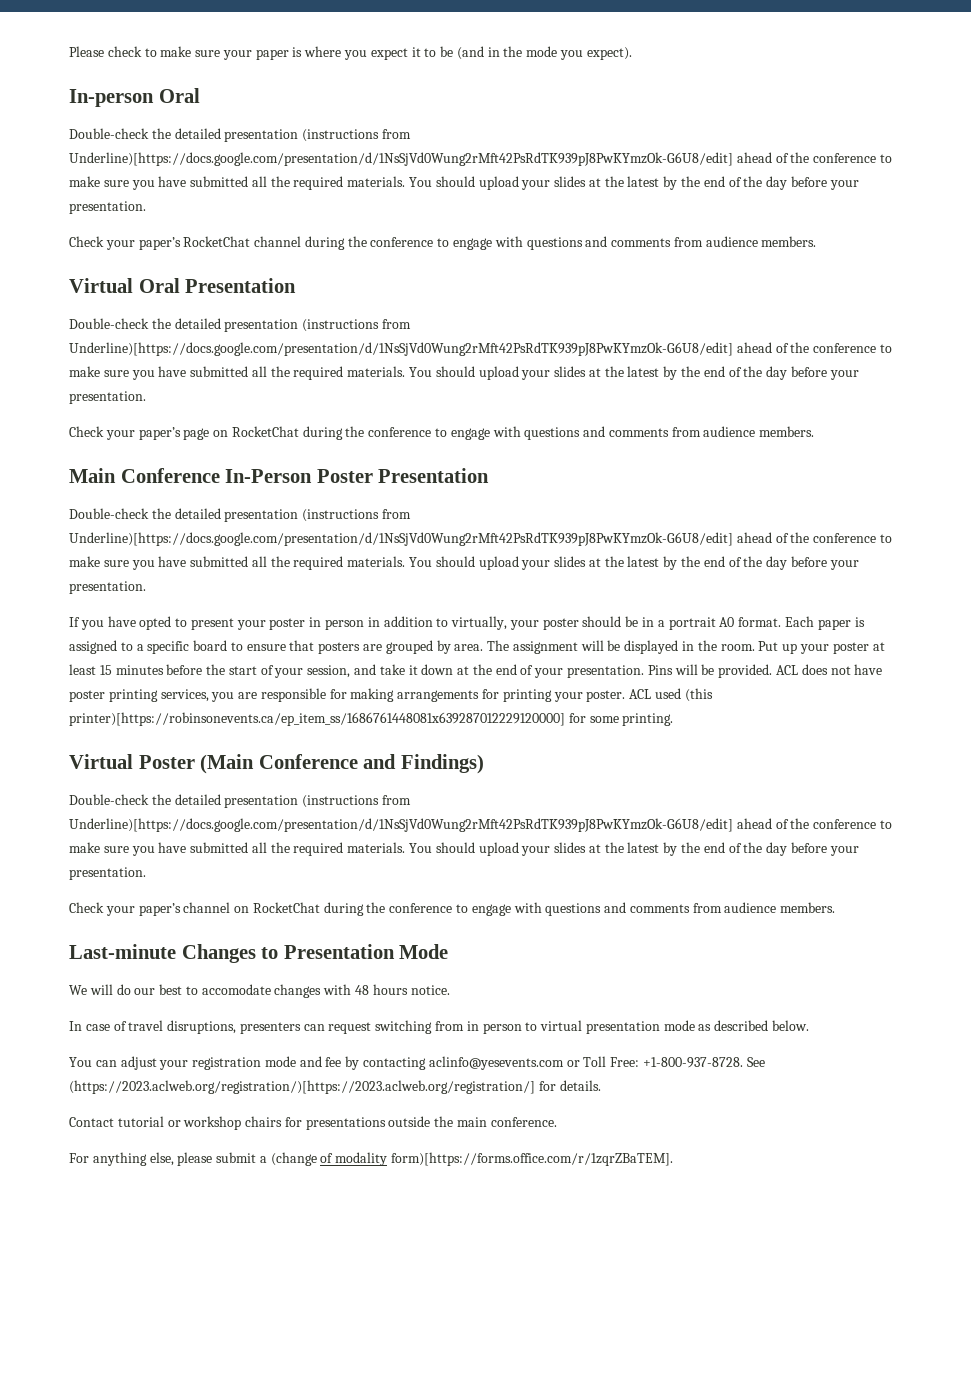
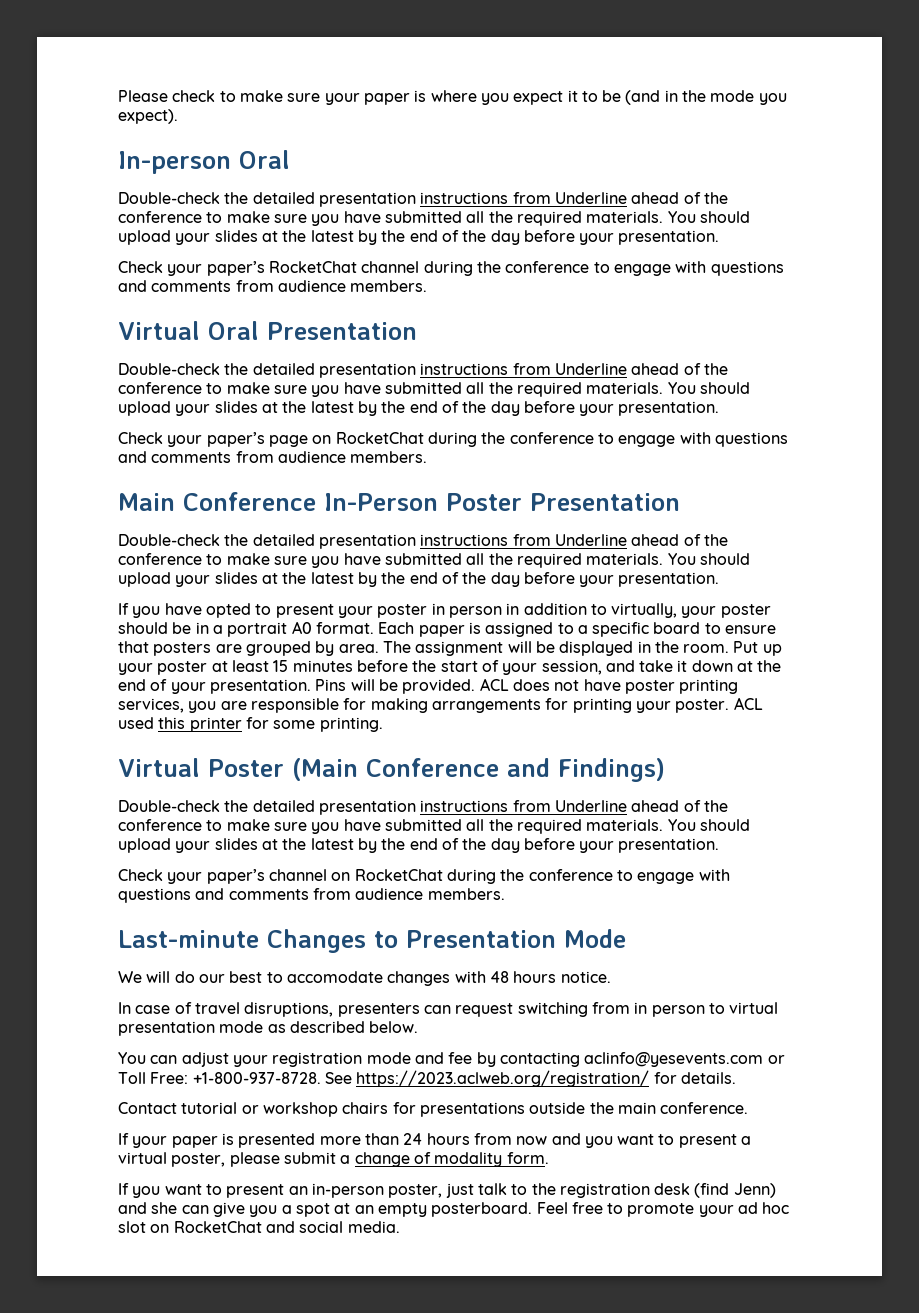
  In-person Oral
- Double-check the detailed presentation (instructions from Underline)[https://docs.google.com/presentation/d/1NsSjVd0Wung2rMft42PsRdTK939pJ8PwKYmzOk-G6U8/edit] ahead of the conference to make sure you have submitted all the required materials.
+ Double-check the detailed presentation instructions from Underline ahead of the conference to make sure you have submitted all the required materials.
  Virtual Oral Presentation
- Double-check the detailed presentation (instructions from Underline)[https://docs.google.com/presentation/d/1NsSjVd0Wung2rMft42PsRdTK939pJ8PwKYmzOk-G6U8/edit] ahead of the conference to make sure you have submitted all the required materials.
+ Double-check the detailed presentation instructions from Underline ahead of the conference to make sure you have submitted all the required materials.
  Main Conference In-Person Poster Presentation
- Double-check the detailed presentation (instructions from Underline)[https://docs.google.com/presentation/d/1NsSjVd0Wung2rMft42PsRdTK939pJ8PwKYmzOk-G6U8/edit] ahead of the conference to make sure you have submitted all the required materials.
+ Double-check the detailed presentation instructions from Underline ahead of the conference to make sure you have submitted all the required materials.
- ACL used (this printer)[https://robinsonevents.ca/ep_item_ss/1686761448081x639287012229120000] for some printing.
+ ACL used this printer for some printing.
  Virtual Poster (Main Conference and Findings)
- Double-check the detailed presentation (instructions from Underline)[https://docs.google.com/presentation/d/1NsSjVd0Wung2rMft42PsRdTK939pJ8PwKYmzOk-G6U8/edit] ahead of the conference to make sure you have submitted all the required materials.
+ Double-check the detailed presentation instructions from Underline ahead of the conference to make sure you have submitted all the required materials.
- See (https://2023.aclweb.org/registration/)[https://2023.aclweb.org/registration/] for details.
+ See https://2023.aclweb.org/registration/ for details.
- For anything else, please submit a (change of modality form)[https://forms.office.com/r/1zqrZBaTEM].
+ If your paper is presented more than 24 hours from now and you want to present a virtual poster, please submit a change of modality form.
+ If you want to present an in-person poster, just talk to the registration desk (find Jenn) and she can give you a spot at an empty posterboard. Feel free to promote your ad hoc slot on RocketChat and social media.

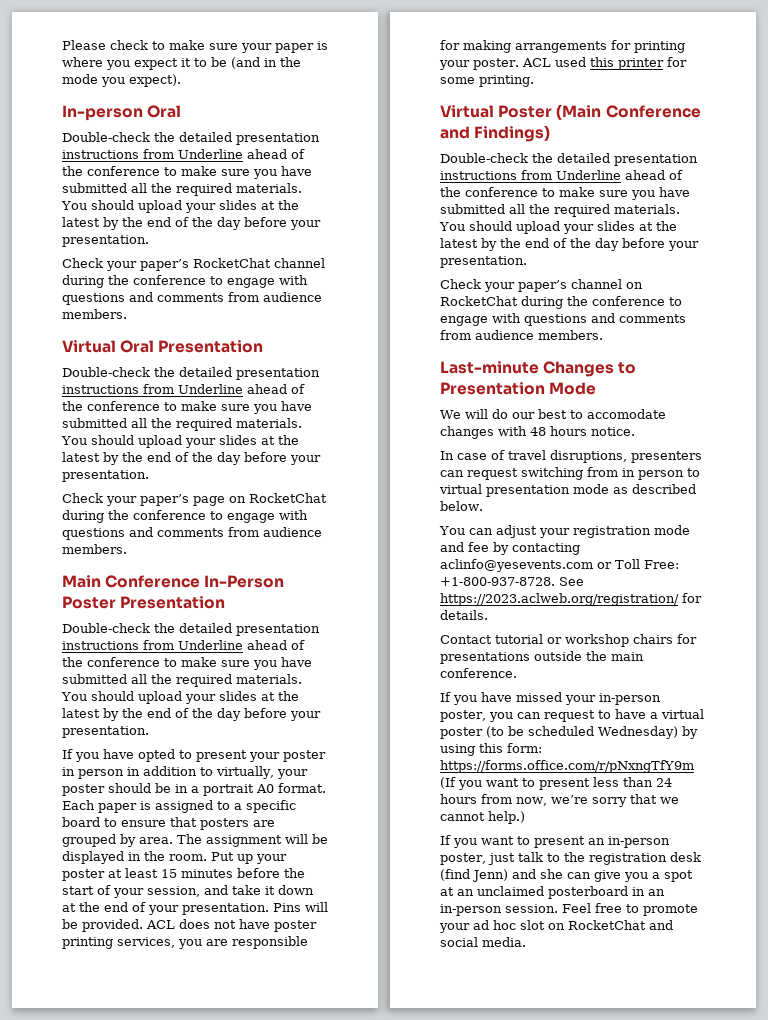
- If your paper is presented more than 24 hours from now and you want to present a virtual poster, please submit a change of modality form.
+ If you have missed your in-person poster, you can request to have a virtual poster (to be scheduled Wednesday) by using this form: https://forms.office.com/r/pNxngTfY9m (If you want to present less than 24 hours from now, we’re sorry that we cannot help.)
- If you want to present an in-person poster, just talk to the registration desk (find Jenn) and she can give you a spot at an empty posterboard.
+ If you want to present an in-person poster, just talk to the registration desk (find Jenn) and she can give you a spot at an unclaimed posterboard in an in-person session.

